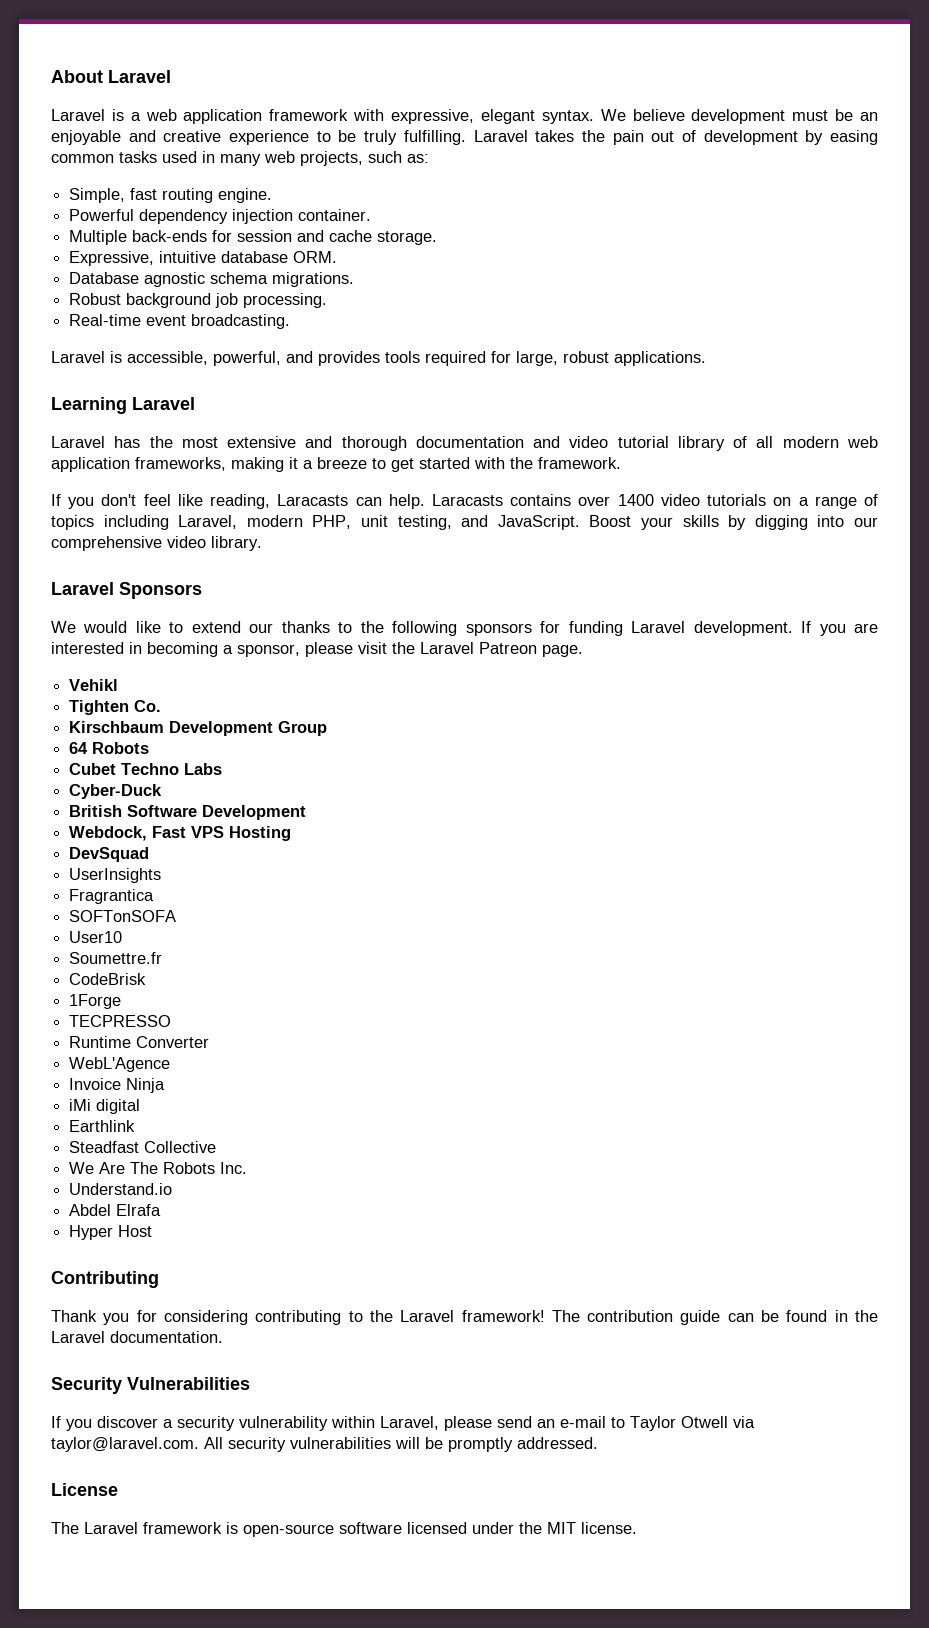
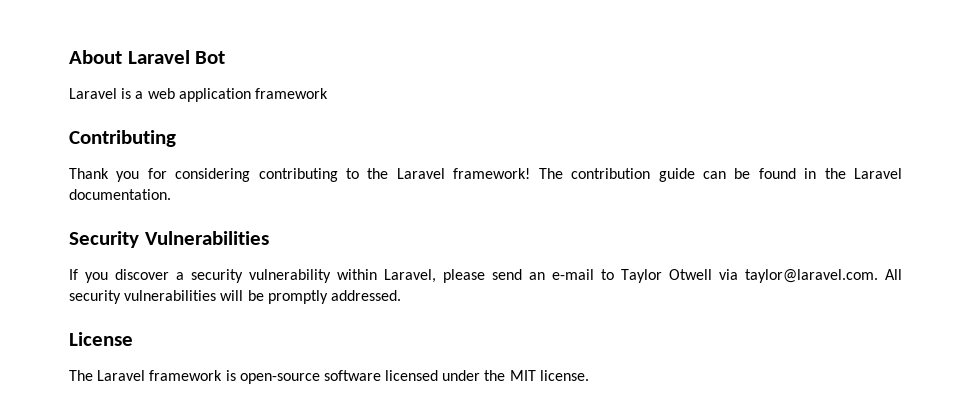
- About Laravel
+ About Laravel Bot
- Laravel is a web application framework with expressive, elegant syntax. We believe development must be an enjoyable and creative experience to be truly fulfilling. Laravel takes the pain out of development by easing common tasks used in many web projects, such as:
- Simple, fast routing engine.
- Powerful dependency injection container.
- Multiple back-ends for session and cache storage.
- Expressive, intuitive database ORM.
- Database agnostic schema migrations.
- Robust background job processing.
- Real-time event broadcasting.
- Laravel is accessible, powerful, and provides tools required for large, robust applications.
- Learning Laravel
- Laravel has the most extensive and thorough documentation and video tutorial library of all modern web application frameworks, making it a breeze to get started with the framework.
- If you don't feel like reading, Laracasts can help. Laracasts contains over 1400 video tutorials on a range of topics including Laravel, modern PHP, unit testing, and JavaScript. Boost your skills by digging into our comprehensive video library.
- Laravel Sponsors
- We would like to extend our thanks to the following sponsors for funding Laravel development. If you are interested in becoming a sponsor, please visit the Laravel Patreon page.
- Vehikl
- Tighten Co.
- Kirschbaum Development Group
- 64 Robots
- Cubet Techno Labs
- Cyber-Duck
- British Software Development
- Webdock, Fast VPS Hosting
- DevSquad
- UserInsights
- Fragrantica
- SOFTonSOFA
- User10
- Soumettre.fr
- CodeBrisk
- 1Forge
- TECPRESSO
- Runtime Converter
- WebL'Agence
- Invoice Ninja
- iMi digital
- Earthlink
- Steadfast Collective
- We Are The Robots Inc.
- Understand.io
- Abdel Elrafa
- Hyper Host
+ Laravel is a web application framework

